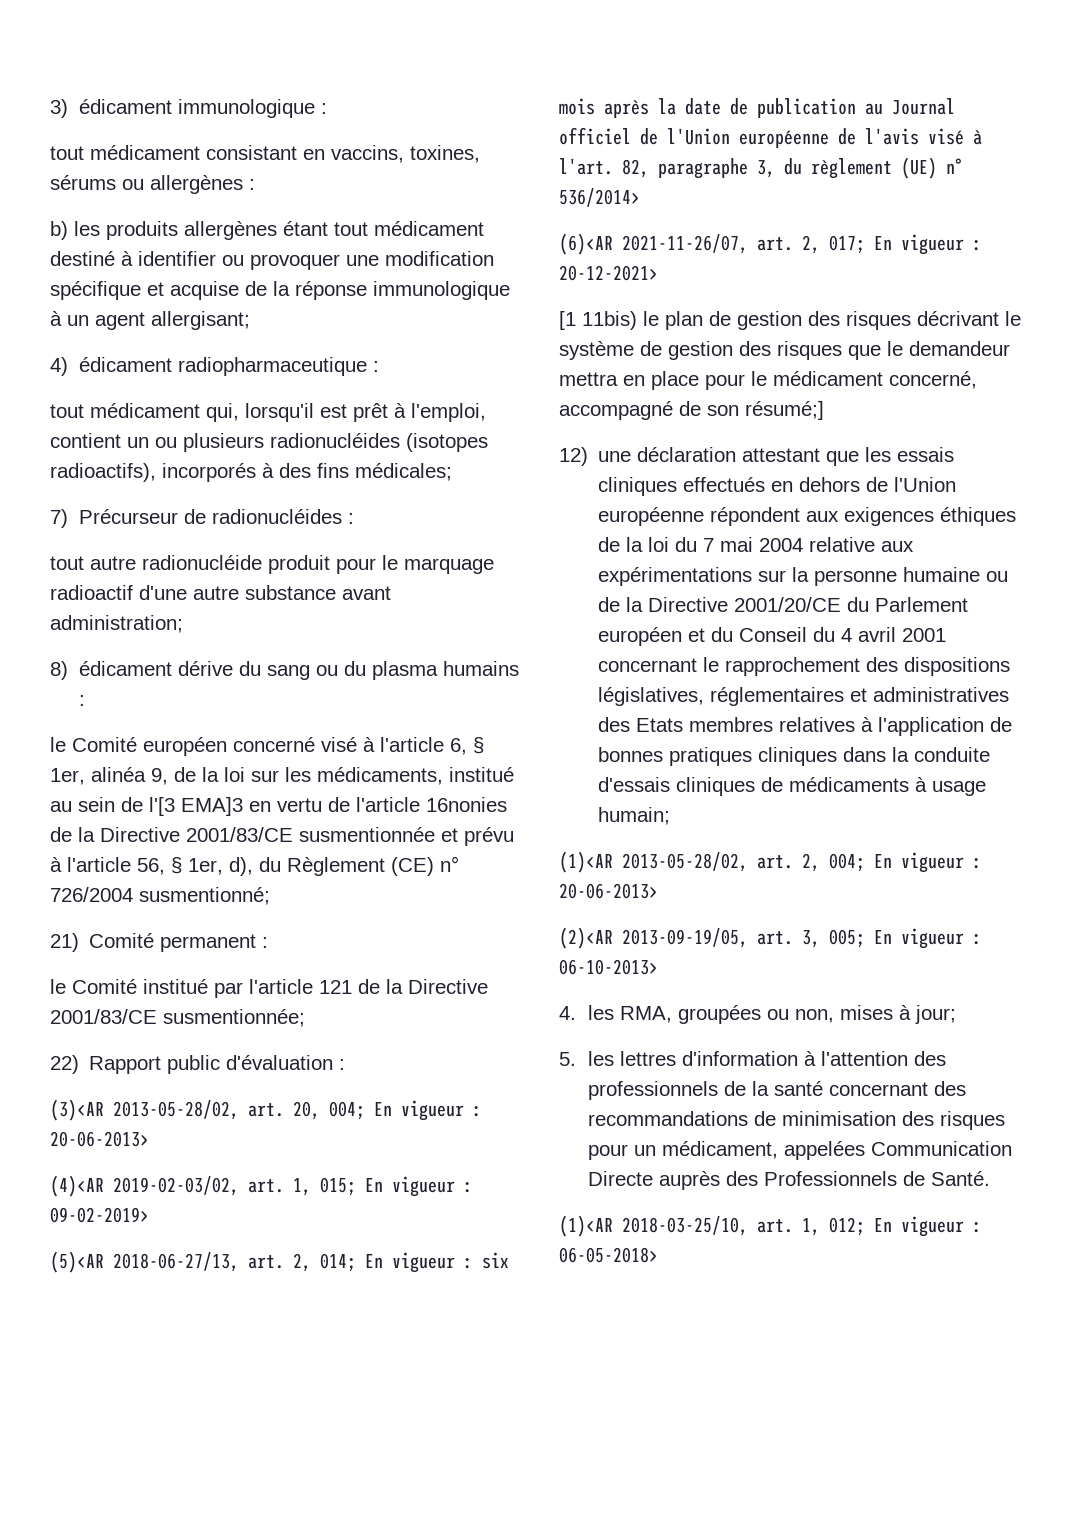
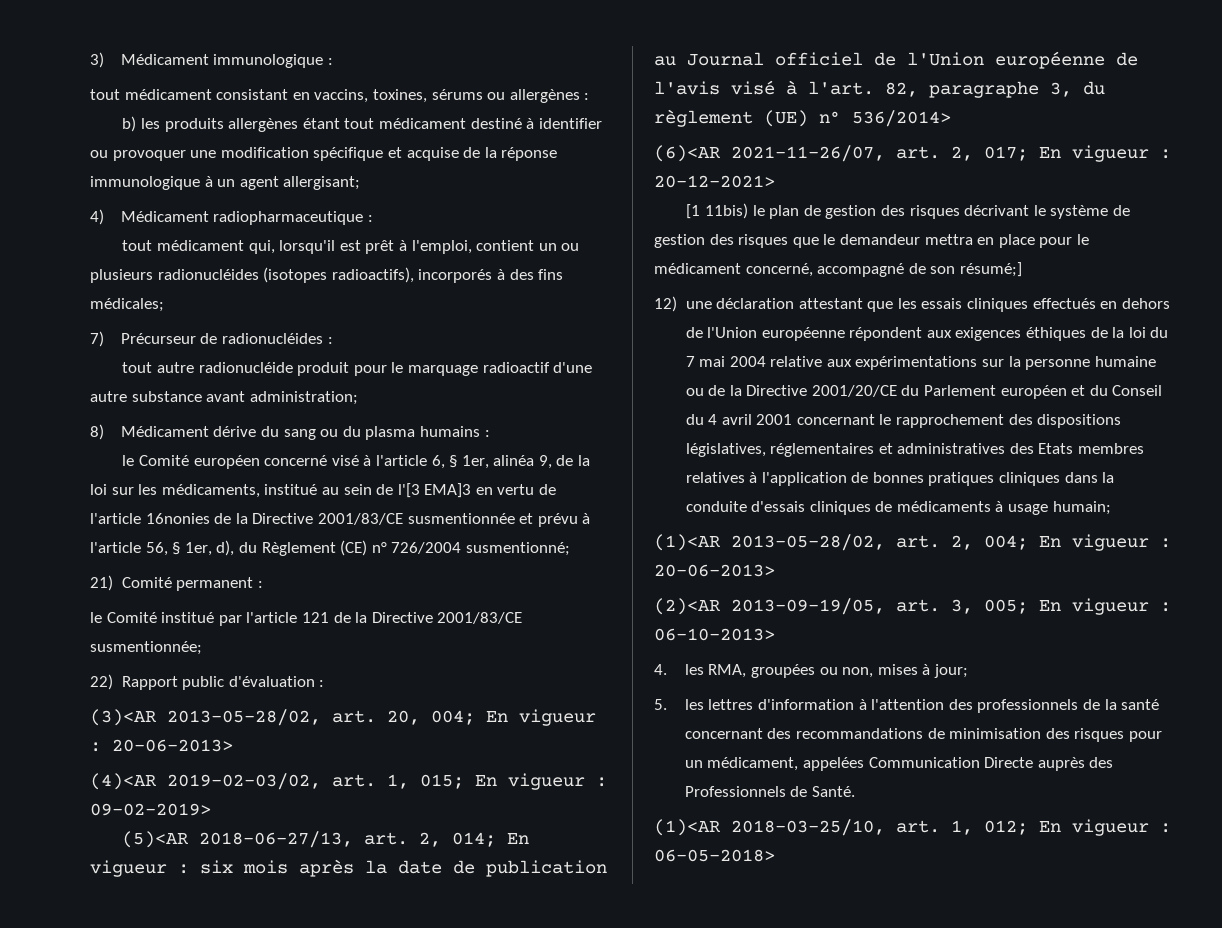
- 3) édicament immunologique :
+ 3) Médicament immunologique :
- 4) édicament radiopharmaceutique :
+ 4) Médicament radiopharmaceutique :
- 8) édicament dérive du sang ou du plasma humains :
+ 8) Médicament dérive du sang ou du plasma humains :

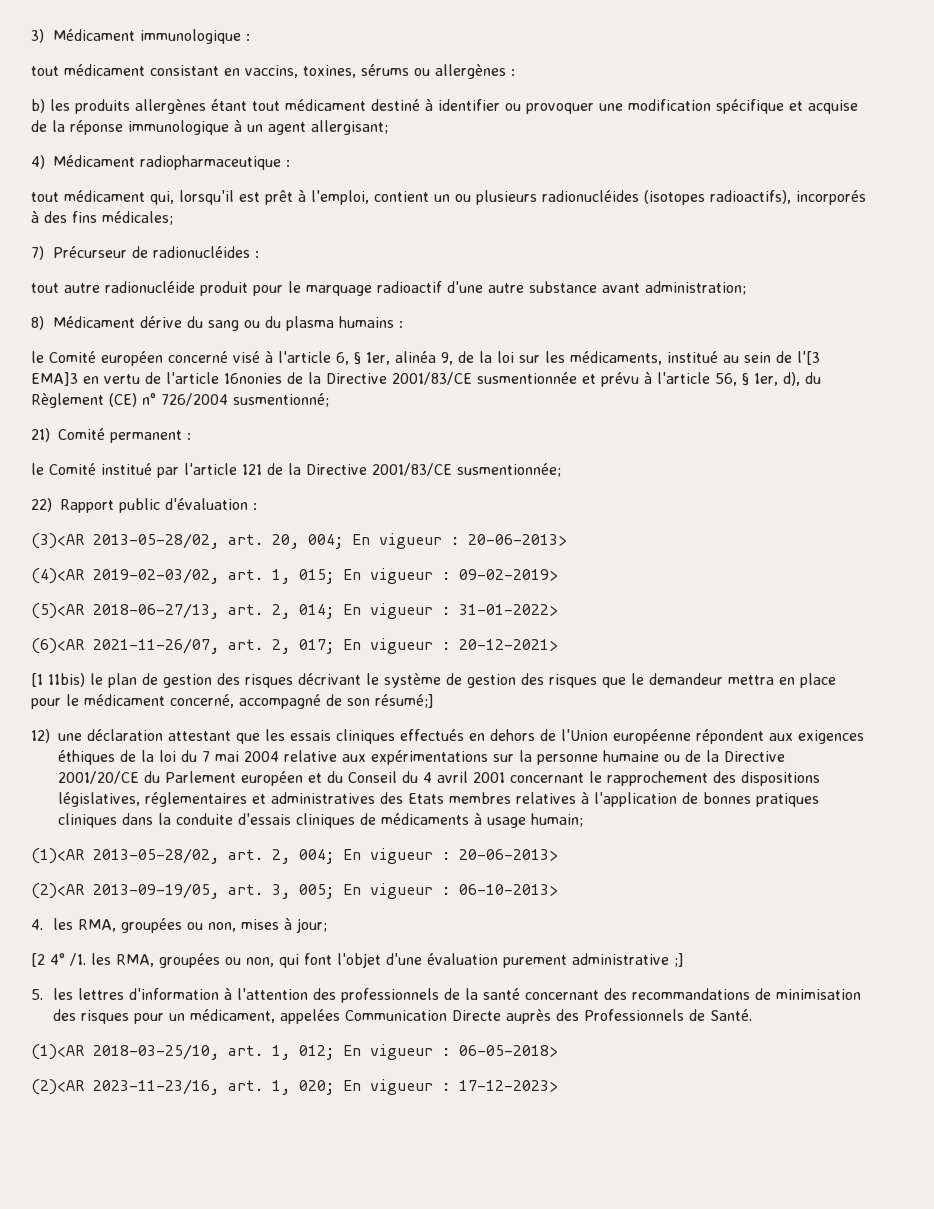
- (5)<AR 2018-06-27/13, art. 2, 014; En vigueur : six mois après la date de publication au Journal officiel de l'Union européenne de l'avis visé à l'art. 82, paragraphe 3, du règlement (UE) n° 536/2014>
+ (5)<AR 2018-06-27/13, art. 2, 014; En vigueur : 31-01-2022>
+ [2 4° /1. les RMA, groupées ou non, qui font l'objet d'une évaluation purement administrative ;]
+ (2)<AR 2023-11-23/16, art. 1, 020; En vigueur : 17-12-2023>

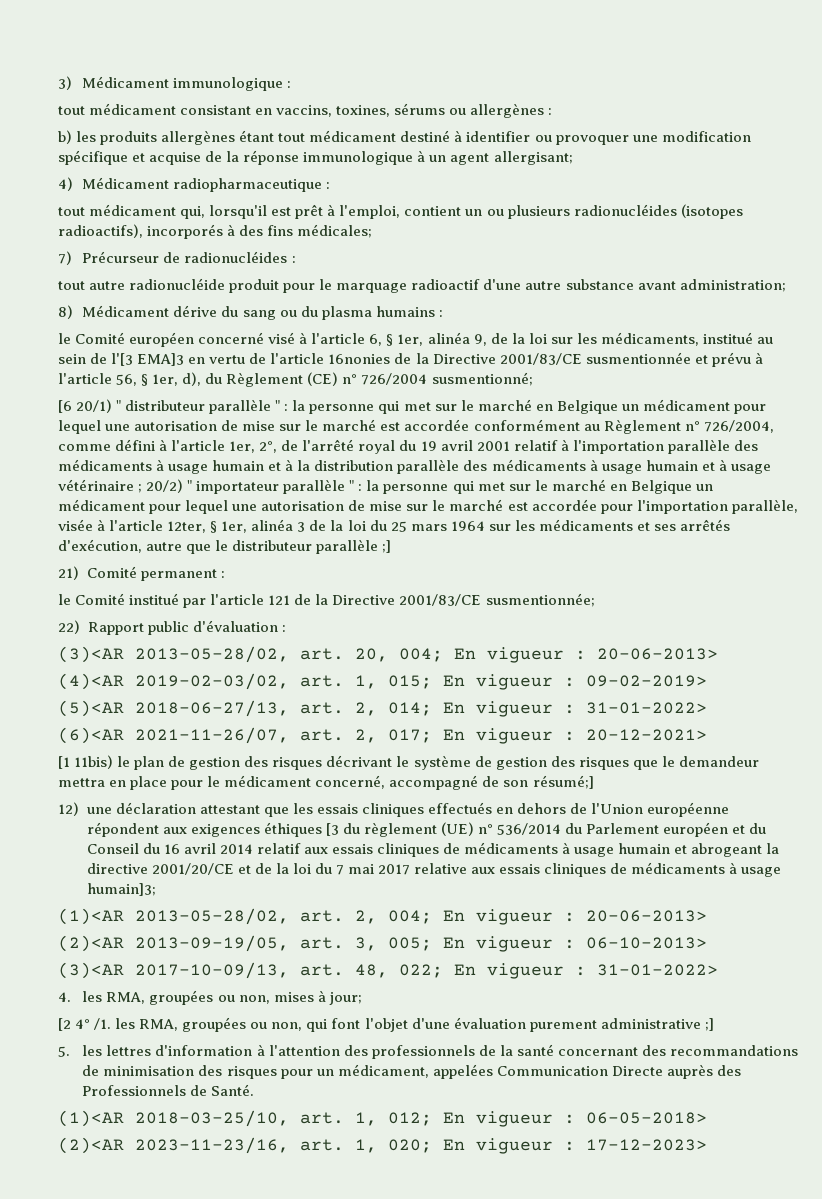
+ [6 20/1) " distributeur parallèle " : la personne qui met sur le marché en Belgique un médicament pour lequel une autorisation de mise sur le marché est accordée conformément au Règlement n° 726/2004, comme défini à l'article 1er, 2°, de l'arrêté royal du 19 avril 2001 relatif à l'importation parallèle des médicaments à usage humain et à la distribution parallèle des médicaments à usage humain et à usage vétérinaire ; 20/2) " importateur parallèle " : la personne qui met sur le marché en Belgique un médicament pour lequel une autorisation de mise sur le marché est accordée pour l'importation parallèle, visée à l'article 12ter, § 1er, alinéa 3 de la loi du 25 mars 1964 sur les médicaments et ses arrêtés d'exécution, autre que le distributeur parallèle ;]
- 12) une déclaration attestant que les essais cliniques effectués en dehors de l'Union européenne répondent aux exigences éthiques de la loi du 7 mai 2004 relative aux expérimentations sur la personne humaine ou de la Directive 2001/20/CE du Parlement européen et du Conseil du 4 avril 2001 concernant le rapprochement des dispositions législatives, réglementaires et administratives des Etats membres relatives à l'application de bonnes pratiques cliniques dans la conduite d'essais cliniques de médicaments à usage humain;
+ 12) une déclaration attestant que les essais cliniques effectués en dehors de l'Union européenne répondent aux exigences éthiques [3 du règlement (UE) n° 536/2014 du Parlement européen et du Conseil du 16 avril 2014 relatif aux essais cliniques de médicaments à usage humain et abrogeant la directive 2001/20/CE et de la loi du 7 mai 2017 relative aux essais cliniques de médicaments à usage humain]3;
+ (3)<AR 2017-10-09/13, art. 48, 022; En vigueur : 31-01-2022>

